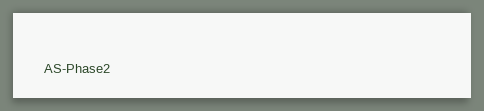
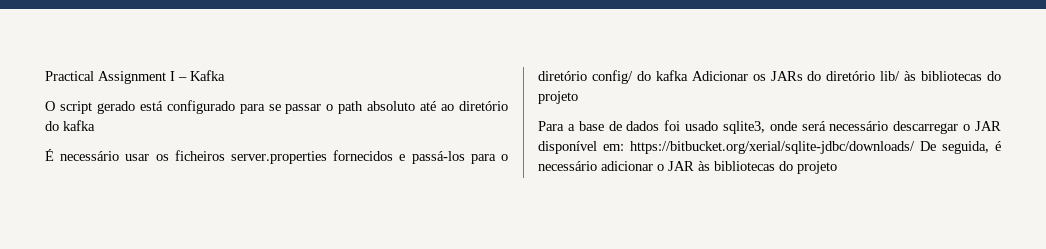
- AS-Phase2
+ Practical Assignment I – Kafka
+ O script gerado está configurado para se passar o path absoluto até ao diretório do kafka
+ É necessário usar os ficheiros server.properties fornecidos e passá-los para o diretório config/ do kafka Adicionar os JARs do diretório lib/ às bibliotecas do projeto
+ Para a base de dados foi usado sqlite3, onde será necessário descarregar o JAR disponível em: https://bitbucket.org/xerial/sqlite-jdbc/downloads/ De seguida, é necessário adicionar o JAR às bibliotecas do projeto

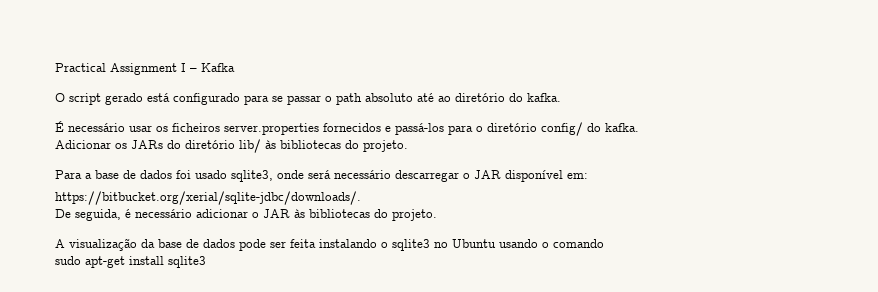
- O script gerado está configurado para se passar o path absoluto até ao diretório do kafka
+ O script gerado está configurado para se passar o path absoluto até ao diretório do kafka.
- É necessário usar os ficheiros server.properties fornecidos e passá-los para o diretório config/ do kafka Adicionar os JARs do diretório lib/ às bibliotecas do projeto
+ É necessário usar os ficheiros server.properties fornecidos e passá-los para o diretório config/ do kafka.
+ Adicionar os JARs do diretório lib/ às bibliotecas do projeto.
- Para a base de dados foi usado sqlite3, onde será necessário descarregar o JAR disponível em: https://bitbucket.org/xerial/sqlite-jdbc/downloads/ De seguida, é necessário adicionar o JAR às bibliotecas do projeto
+ Para a base de dados foi usado sqlite3, onde será necessário descarregar o JAR disponível em:
+ https://bitbucket.org/xerial/sqlite-jdbc/downloads/.
+ De seguida, é necessário adicionar o JAR às bibliotecas do projeto.
+ A visualização da base de dados pode ser feita instalando o sqlite3 no Ubuntu usando o comando
+ sudo apt-get install sqlite3

